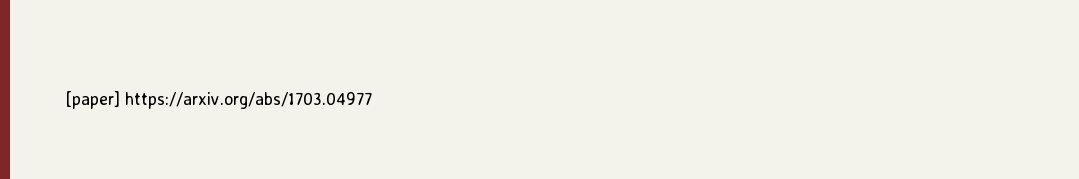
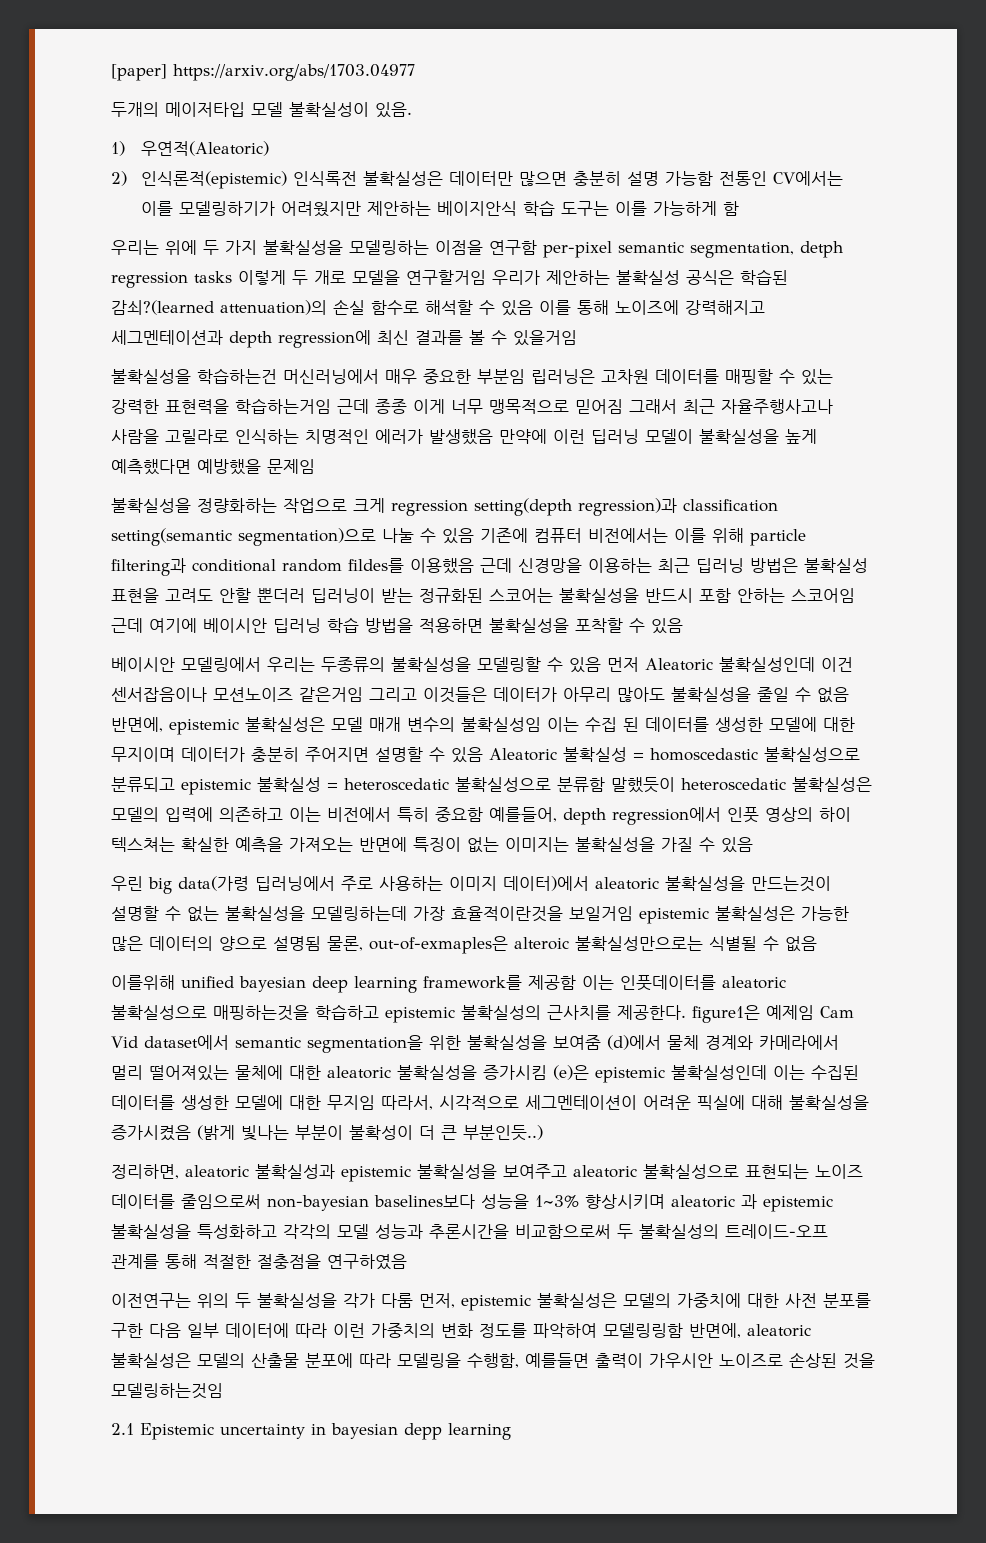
+ 두개의 메이저타입 모델 불확실성이 있음.
+ 1) 우연적(Aleatoric)
+ 2) 인식론적(epistemic) 인식록전 불확실성은 데이터만 많으면 충분히 설명 가능함 전통인 CV에서는 이를 모델링하기가 어려웠지만 제안하는 베이지안식 학습 도구는 이를 가능하게 함
+ 우리는 위에 두 가지 불확실성을 모델링하는 이점을 연구함 per-pixel semantic segmentation, detph regression tasks 이렇게 두 개로 모델을 연구할거임 우리가 제안하는 불확실성 공식은 학습된 감쇠?(learned attenuation)의 손실 함수로 해석할 수 있음 이를 통해 노이즈에 강력해지고 세그멘테이션과 depth regression에 최신 결과를 볼 수 있을거임
+ 불확실성을 학습하는건 머신러닝에서 매우 중요한 부분임 립러닝은 고차원 데이터를 매핑할 수 있는 강력한 표현력을 학습하는거임 근데 종종 이게 너무 맹목적으로 믿어짐 그래서 최근 자율주행사고나 사람을 고릴라로 인식하는 치명적인 에러가 발생했음 만약에 이런 딥러닝 모델이 불확실성을 높게 예측했다면 예방했을 문제임
+ 불확실성을 정량화하는 작업으로 크게 regression setting(depth regression)과 classification setting(semantic segmentation)으로 나눌 수 있음 기존에 컴퓨터 비전에서는 이를 위해 particle filtering과 conditional random fildes를 이용했음 근데 신경망을 이용하는 최근 딥러닝 방법은 불확실성 표현을 고려도 안할 뿐더러 딥러닝이 받는 정규화된 스코어는 불확실성을 반드시 포함 안하는 스코어임 근데 여기에 베이시안 딥러닝 학습 방법을 적용하면 불확실성을 포착할 수 있음
+ 베이시안 모델링에서 우리는 두종류의 불확실성을 모델링할 수 있음 먼저 Aleatoric 불확실성인데 이건 센서잡음이나 모션노이즈 같은거임 그리고 이것들은 데이터가 아무리 많아도 불확실성을 줄일 수 없음 반면에, epistemic 불확실성은 모델 매개 변수의 불확실성임 이는 수집 된 데이터를 생성한 모델에 대한 무지이며 데이터가 충분히 주어지면 설명할 수 있음 Aleatoric 불확실성 = homoscedastic 불확실성으로 분류되고 epistemic 불확실성 = heteroscedatic 불확실성으로 분류함 말했듯이 heteroscedatic 불확실성은 모델의 입력에 의존하고 이는 비전에서 특히 중요함 예를들어, depth regression에서 인풋 영상의 하이 텍스쳐는 확실한 예측을 가져오는 반면에 특징이 없는 이미지는 불확실성을 가질 수 있음
+ 우린 big data(가령 딥러닝에서 주로 사용하는 이미지 데이터)에서 aleatoric 불확실성을 만드는것이 설명할 수 없는 불확실성을 모델링하는데 가장 효율적이란것을 보일거임 epistemic 불확실성은 가능한 많은 데이터의 양으로 설명됨 물론, out-of-exmaples은 alteroic 불확실성만으로는 식별될 수 없음
+ 이를위해 unified bayesian deep learning framework를 제공함 이는 인풋데이터를 aleatoric 불확실성으로 매핑하는것을 학습하고 epistemic 불확실성의 근사치를 제공한다. figure1은 예제임 Cam Vid dataset에서 semantic segmentation을 위한 불확실성을 보여줌 (d)에서 물체 경계와 카메라에서 멀리 떨어져있는 물체에 대한 aleatoric 불확실성을 증가시킴 (e)은 epistemic 불확실성인데 이는 수집된 데이터를 생성한 모델에 대한 무지임 따라서, 시각적으로 세그멘테이션이 어려운 픽실에 대해 불확실성을 증가시켰음 (밝게 빛나는 부분이 불확성이 더 큰 부분인듯..)
+ 정리하면, aleatoric 불확실성과 epistemic 불확실성을 보여주고 aleatoric 불확실성으로 표현되는 노이즈 데이터를 줄임으로써 non-bayesian baselines보다 성능을 1~3% 향상시키며 aleatoric 과 epistemic 불확실성을 특성화하고 각각의 모델 성능과 추론시간을 비교함으로써 두 불확실성의 트레이드-오프 관계를 통해 적절한 절충점을 연구하였음
+ 이전연구는 위의 두 불확실성을 각가 다룸 먼저, epistemic 불확실성은 모델의 가중치에 대한 사전 분포를 구한 다음 일부 데이터에 따라 이런 가중치의 변화 정도를 파악하여 모델링링함 반면에, aleatoric 불확실성은 모델의 산출물 분포에 따라 모델링을 수행함, 예를들면 출력이 가우시안 노이즈로 손상된 것을 모델링하는것임
+ 2.1 Epistemic uncertainty in bayesian depp learning

